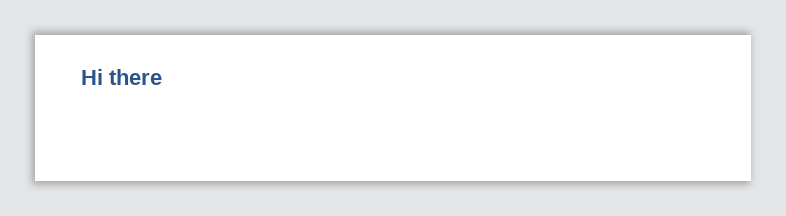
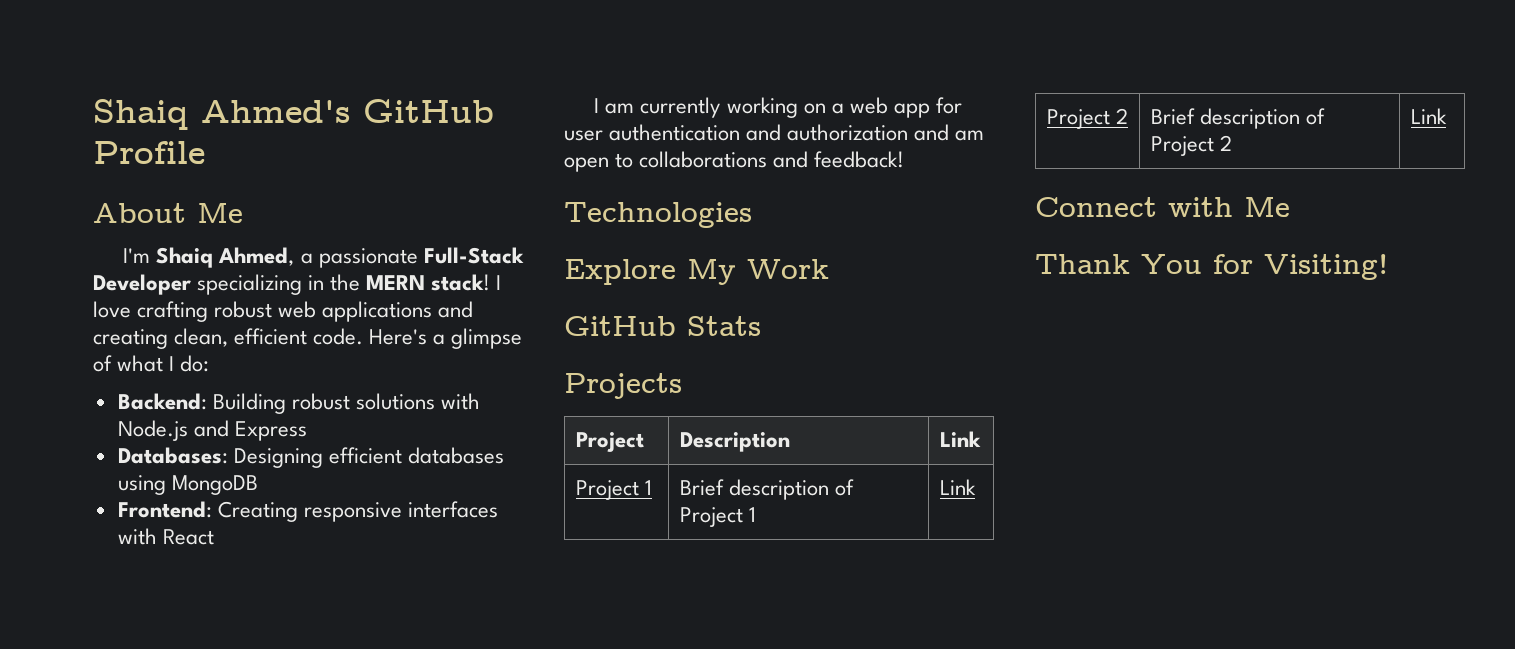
- Hi there
+ Shaiq Ahmed's GitHub Profile
+ About Me
+ I'm Shaiq Ahmed, a passionate Full-Stack Developer specializing in the MERN stack! I love crafting robust web applications and creating clean, efficient code. Here's a glimpse of what I do:
+ Backend: Building robust solutions with Node.js and Express
+ Databases: Designing efficient databases using MongoDB
+ Frontend: Creating responsive interfaces with React
+ I am currently working on a web app for user authentication and authorization and am open to collaborations and feedback!
+ Technologies
+ Explore My Work
+ GitHub Stats
+ Projects
+ Project | Description | Link
+ Project 1 | Brief description of Project 1 | Link
+ Project 2 | Brief description of Project 2 | Link
+ Connect with Me
+ Thank You for Visiting!

